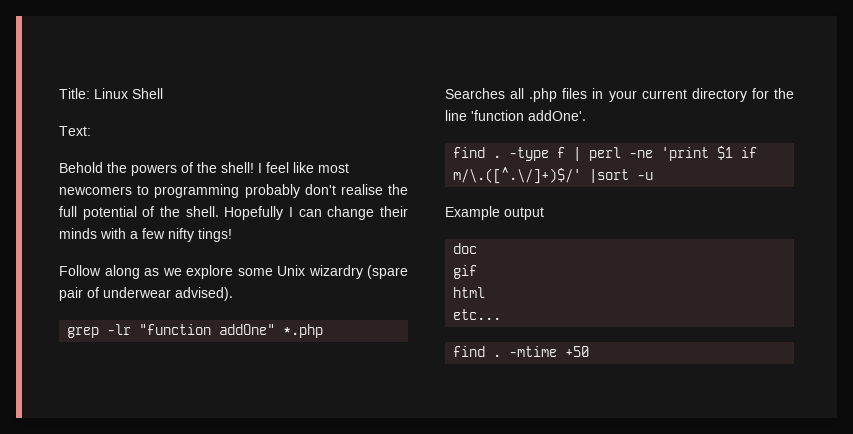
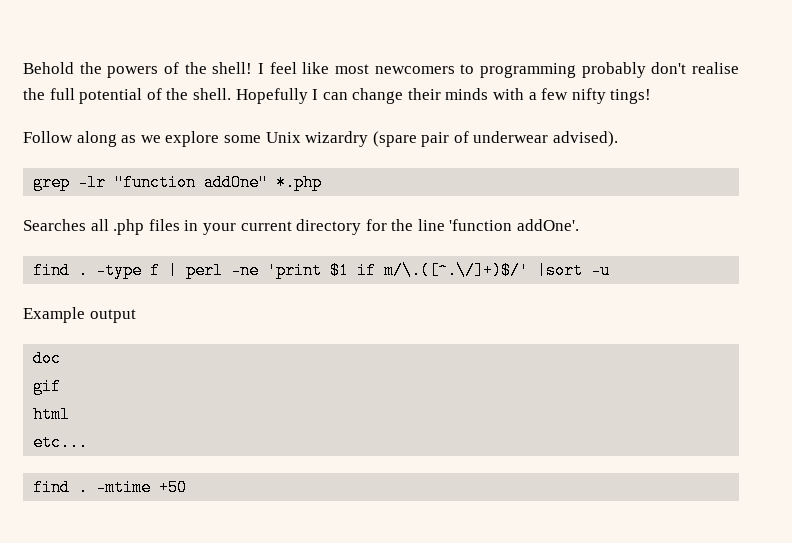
- Title: Linux Shell
- Text:

